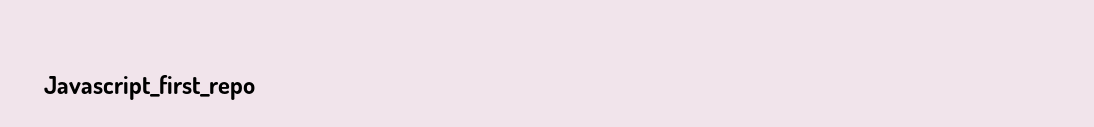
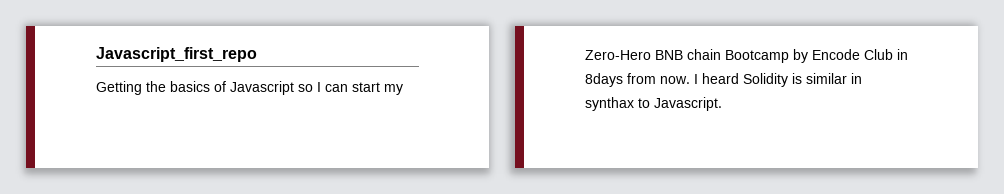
+ Getting the basics of Javascript so I can start my Zero-Hero BNB chain Bootcamp by Encode Club in 8days from now. I heard Solidity is similar in synthax to Javascript.

